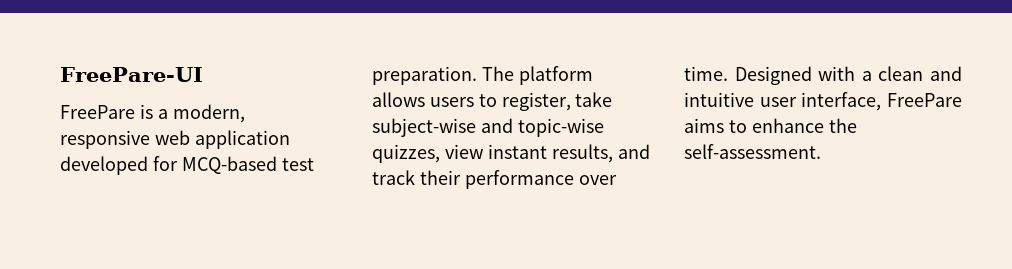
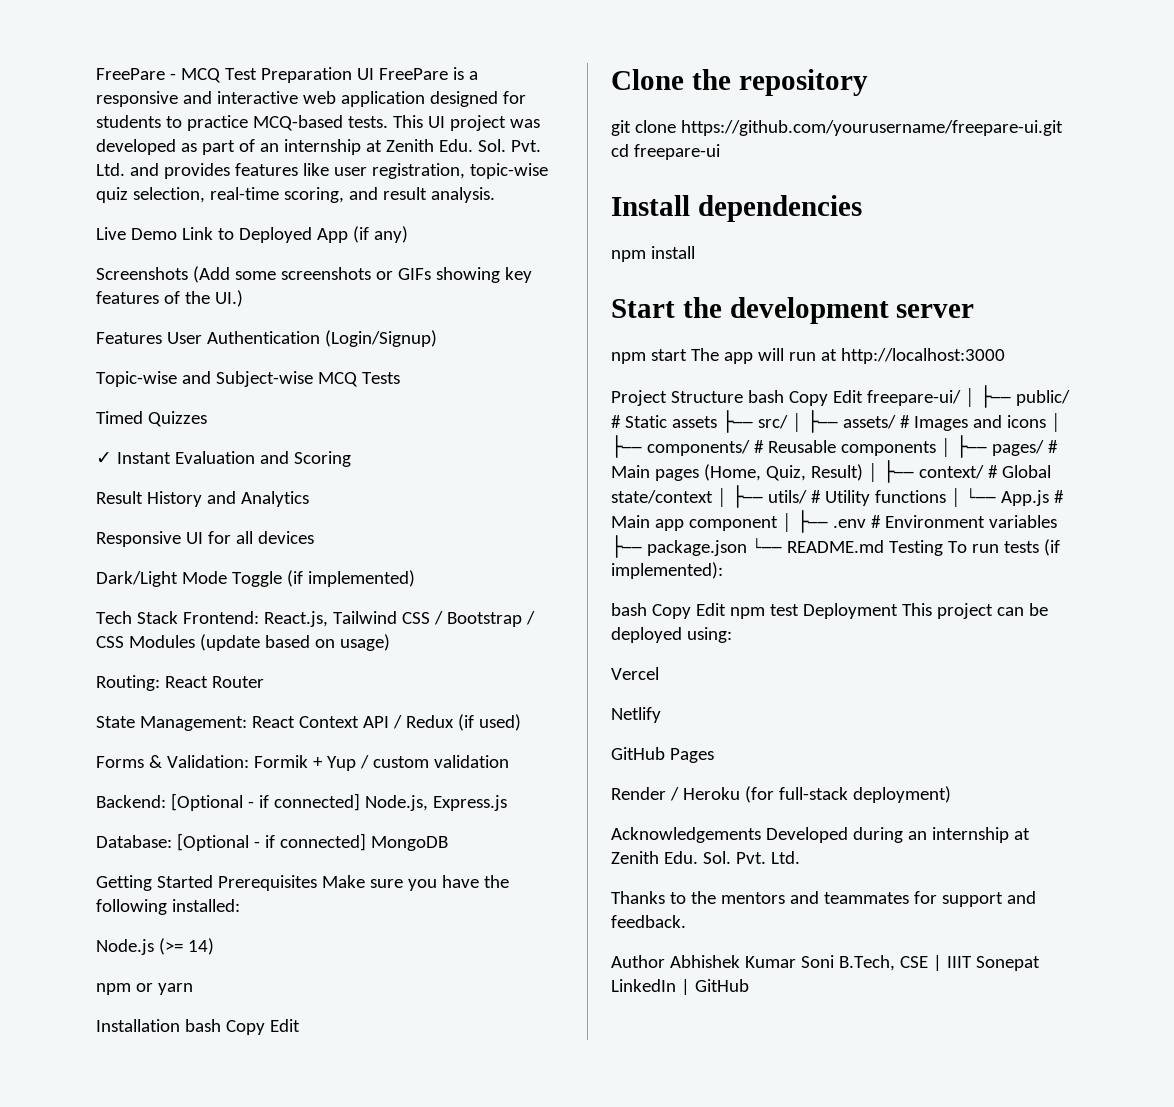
- FreePare-UI
- FreePare is a modern, responsive web application developed for MCQ-based test preparation. The platform allows users to register, take subject-wise and topic-wise quizzes, view instant results, and track their performance over time. Designed with a clean and intuitive user interface, FreePare aims to enhance the self-assessment.
+ FreePare - MCQ Test Preparation UI FreePare is a responsive and interactive web application designed for students to practice MCQ-based tests. This UI project was developed as part of an internship at Zenith Edu. Sol. Pvt. Ltd. and provides features like user registration, topic-wise quiz selection, real-time scoring, and result analysis.
+ Live Demo Link to Deployed App (if any)
+ Screenshots (Add some screenshots or GIFs showing key features of the UI.)
+ Features User Authentication (Login/Signup)
+ Topic-wise and Subject-wise MCQ Tests
+ Timed Quizzes
+ ✓ Instant Evaluation and Scoring
+ Result History and Analytics
+ Responsive UI for all devices
+ Dark/Light Mode Toggle (if implemented)
+ Tech Stack Frontend: React.js, Tailwind CSS / Bootstrap / CSS Modules (update based on usage)
+ Routing: React Router
+ State Management: React Context API / Redux (if used)
+ Forms & Validation: Formik + Yup / custom validation
+ Backend: [Optional - if connected] Node.js, Express.js
+ Database: [Optional - if connected] MongoDB
+ Getting Started Prerequisites Make sure you have the following installed:
+ Node.js (>= 14)
+ npm or yarn
+ Installation bash Copy Edit
+ Clone the repository
+ git clone https://github.com/yourusername/freepare-ui.git cd freepare-ui
+ Install dependencies
+ npm install
+ Start the development server
+ npm start The app will run at http://localhost:3000
+ Project Structure bash Copy Edit freepare-ui/ │ ├── public/ # Static assets ├── src/ │ ├── assets/ # Images and icons │ ├── components/ # Reusable components │ ├── pages/ # Main pages (Home, Quiz, Result) │ ├── context/ # Global state/context │ ├── utils/ # Utility functions │ └── App.js # Main app component │ ├── .env # Environment variables ├── package.json └── README.md Testing To run tests (if implemented):
+ bash Copy Edit npm test Deployment This project can be deployed using:
+ Vercel
+ Netlify
+ GitHub Pages
+ Render / Heroku (for full-stack deployment)
+ Acknowledgements Developed during an internship at Zenith Edu. Sol. Pvt. Ltd.
+ Thanks to the mentors and teammates for support and feedback.
+ Author Abhishek Kumar Soni B.Tech, CSE | IIIT Sonepat LinkedIn | GitHub

